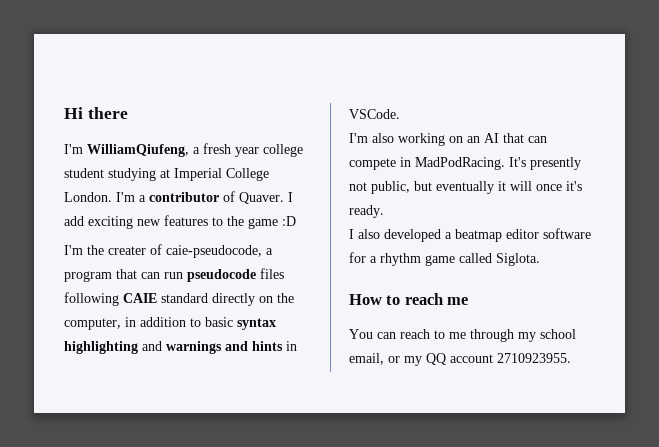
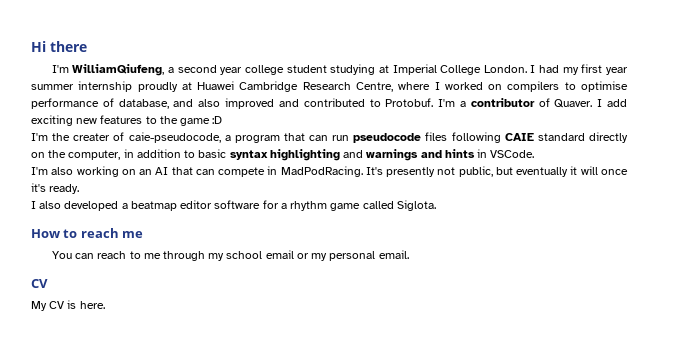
- I'm WilliamQiufeng, a fresh year college student studying at Imperial College London.
+ I'm WilliamQiufeng, a second year college student studying at Imperial College London.
+ I had my first year summer internship proudly at Huawei Cambridge Research Centre, where I worked on compilers to optimise performance of database, and also improved and contributed to Protobuf.
- You can reach to me through my school email, or my QQ account 2710923955.
+ You can reach to me through my school email or my personal email.
+ CV
+ My CV is here.

